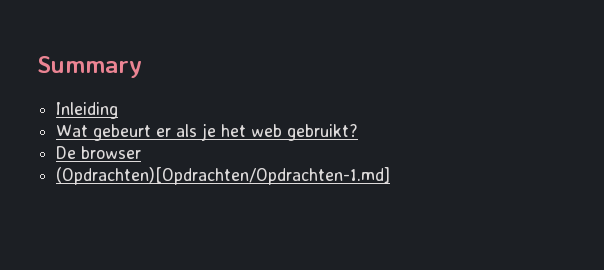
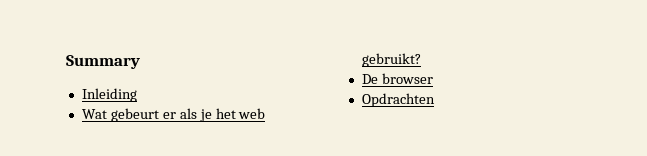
- (Opdrachten)[Opdrachten/Opdrachten-1.md]
+ Opdrachten

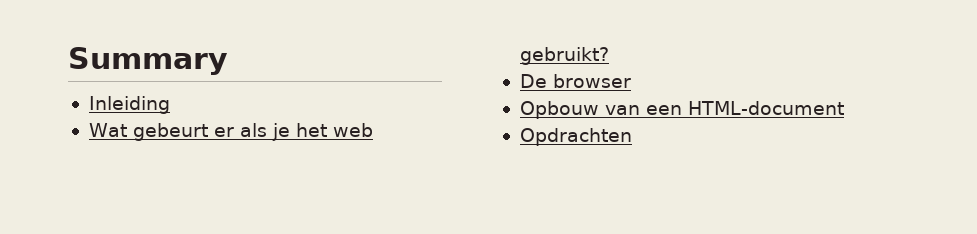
+ Opbouw van een HTML-document

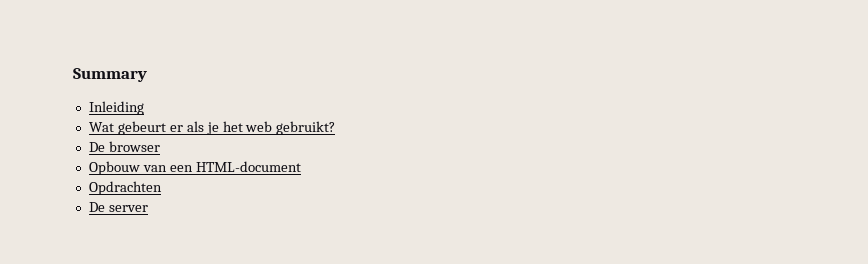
+ De server

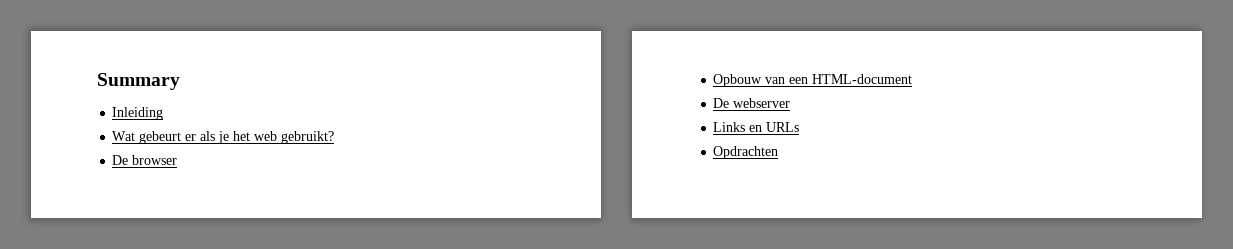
+ De webserver
+ Links en URLs
- De server

